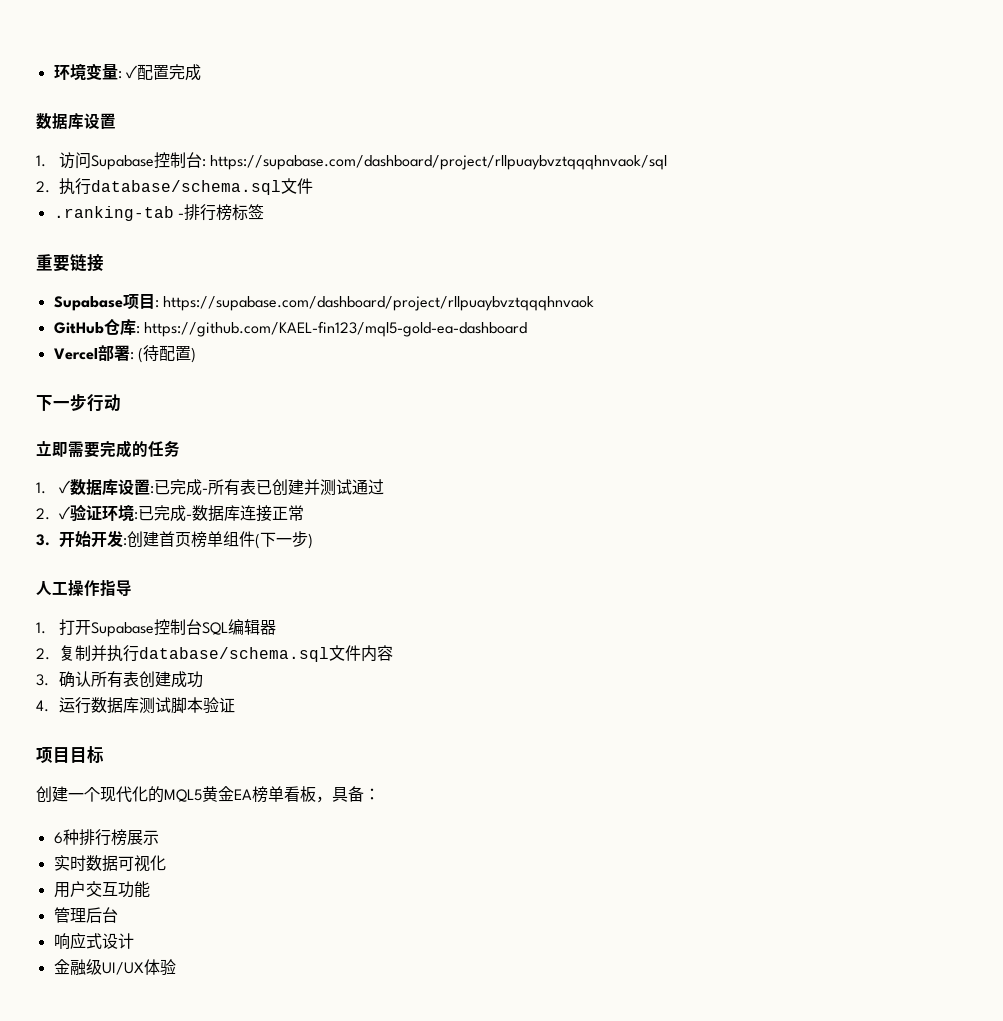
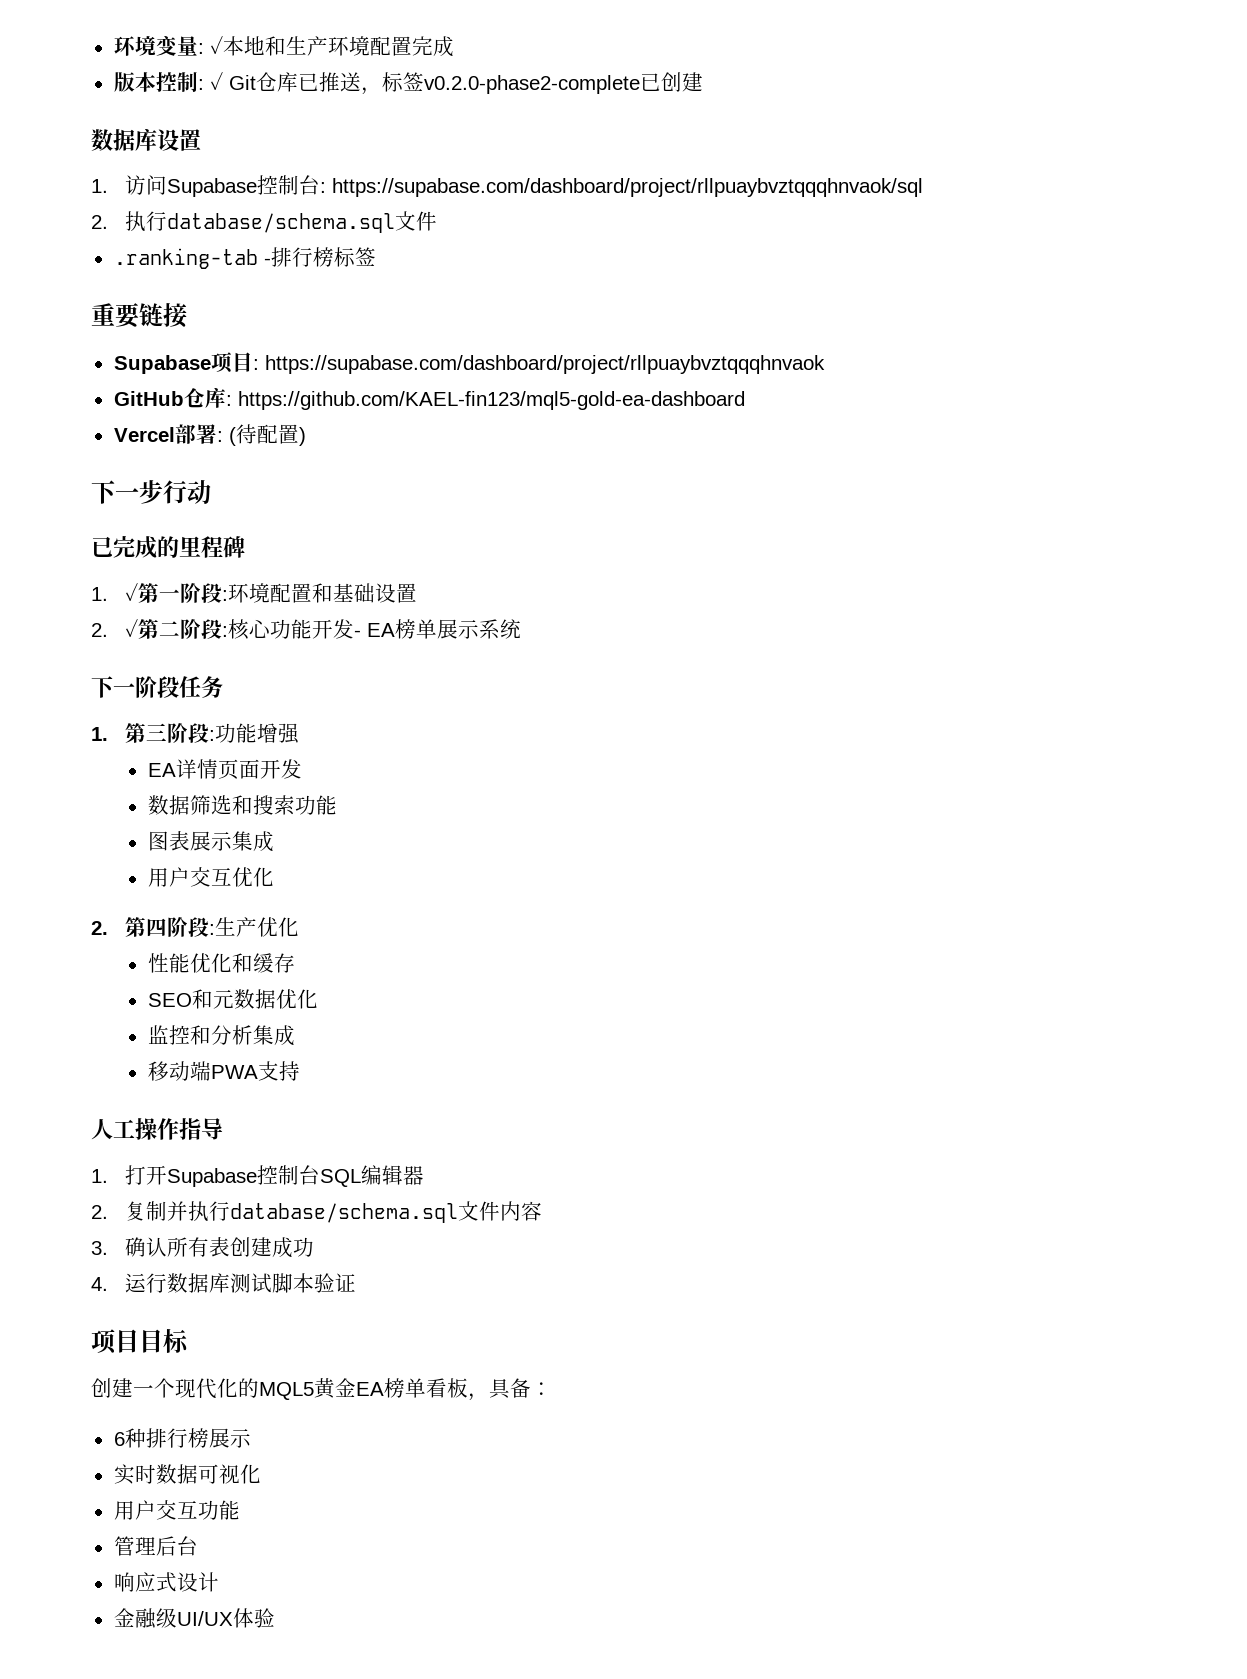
- 环境变量: ✓配置完成
+ 环境变量: ✓本地和生产环境配置完成
+ 版本控制: ✓ Git仓库已推送，标签v0.2.0-phase2-complete已创建
- 立即需要完成的任务
- 1. ✓数据库设置:已完成-所有表已创建并测试通过
- 2. ✓验证环境:已完成-数据库连接正常
- 3.开始开发:创建首页榜单组件(下一步)
+ 已完成的里程碑
+ 1. ✓第一阶段:环境配置和基础设置
+ 2. ✓第二阶段:核心功能开发- EA榜单展示系统
+ 下一阶段任务
+ 1.第三阶段:功能增强
+ EA详情页面开发
+ 数据筛选和搜索功能
+ 图表展示集成
+ 用户交互优化
+ 2.第四阶段:生产优化
+ 性能优化和缓存
+ SEO和元数据优化
+ 监控和分析集成
+ 移动端PWA支持

